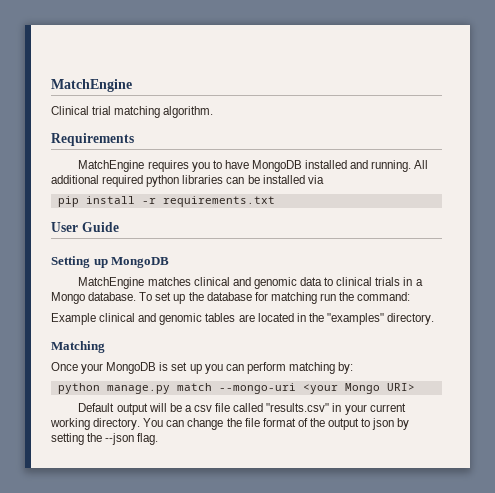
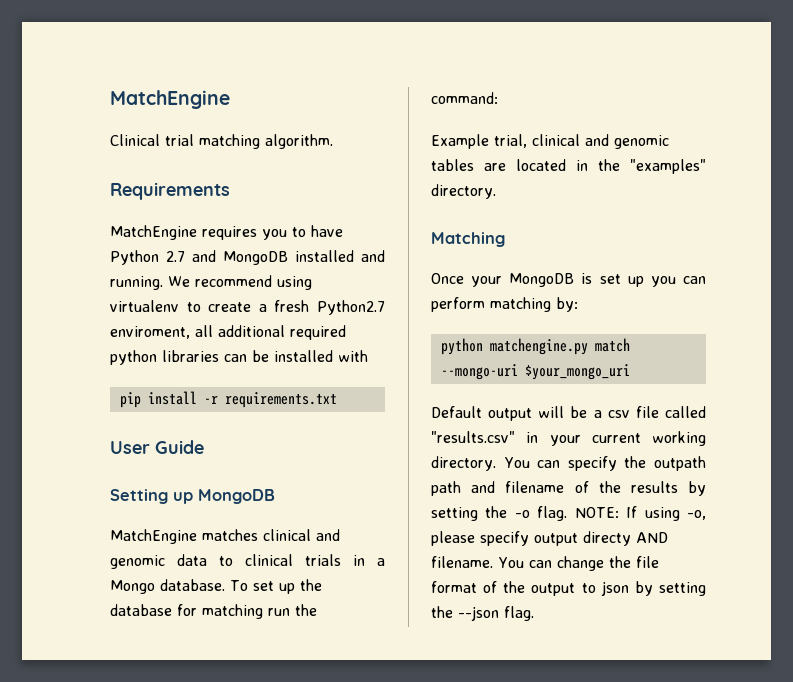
- MatchEngine requires you to have MongoDB installed and running.
+ MatchEngine requires you to have Python 2.7 and MongoDB installed and running.
- All additional required python libraries can be installed via
+ We recommend using virtualenv to create a fresh Python2.7 enviroment, all additional required python libraries can be installed with
- Example clinical and genomic tables are located in the "examples" directory.
+ Example trial, clinical and genomic tables are located in the "examples" directory.
- python manage.py match --mongo-uri <your Mongo URI>
+ python matchengine.py match --mongo-uri $your_mongo_uri
- You can change the file format of the output to json by setting the --json flag.
+ You can specify the outpath path and filename of the results by setting the -o flag. NOTE: If using -o, please specify output directy AND filename. You can change the file format of the output to json by setting the --json flag.

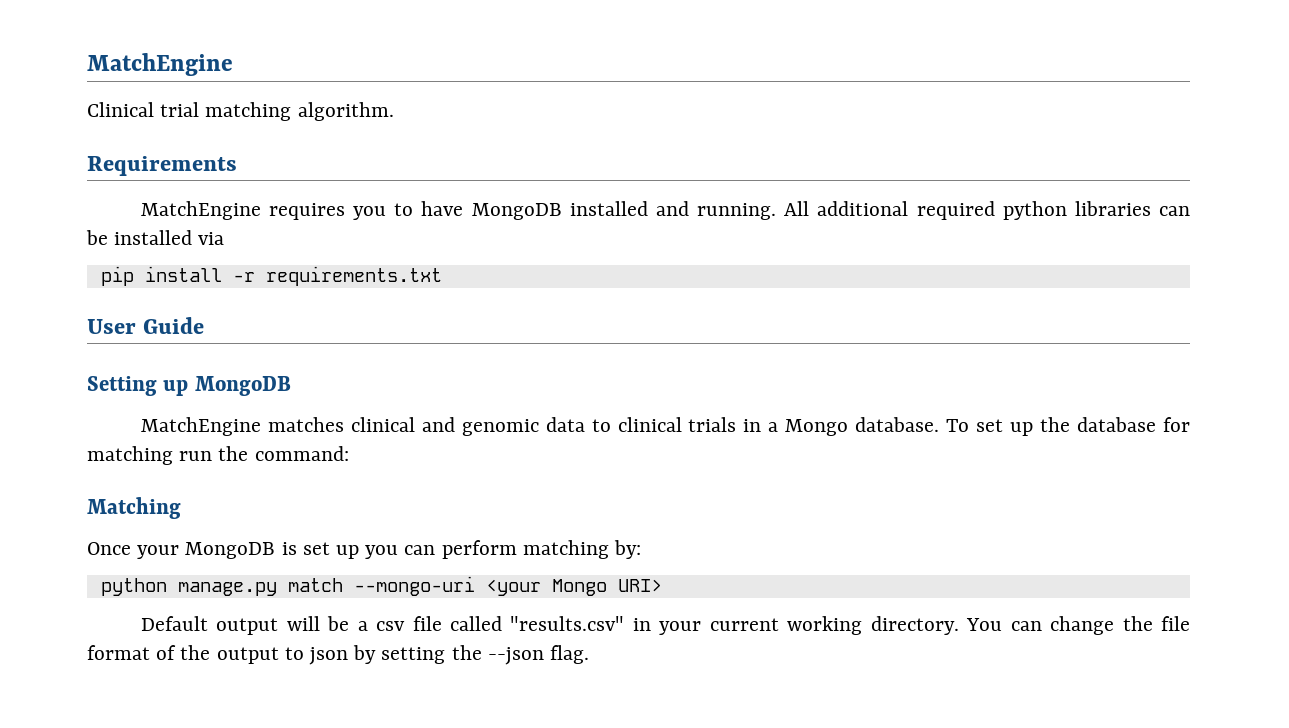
- MatchEngine requires you to have Python 2.7 and MongoDB installed and running.
+ MatchEngine requires you to have MongoDB installed and running.
- We recommend using virtualenv to create a fresh Python2.7 enviroment, all additional required python libraries can be installed with
+ All additional required python libraries can be installed via
- Example trial, clinical and genomic tables are located in the "examples" directory.
- python matchengine.py match --mongo-uri $your_mongo_uri
+ python manage.py match --mongo-uri <your Mongo URI>
- You can specify the outpath path and filename of the results by setting the -o flag. NOTE: If using -o, please specify output directy AND filename. You can change the file format of the output to json by setting the --json flag.
+ You can change the file format of the output to json by setting the --json flag.

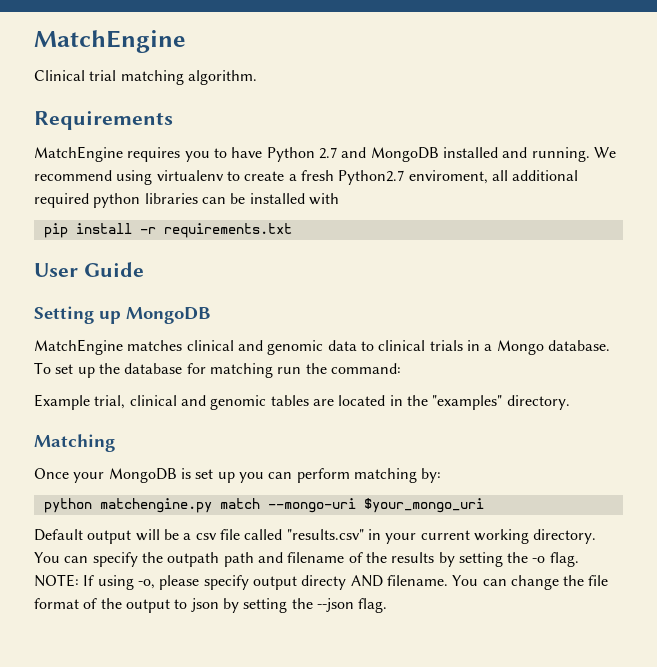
- MatchEngine requires you to have MongoDB installed and running.
+ MatchEngine requires you to have Python 2.7 and MongoDB installed and running.
- All additional required python libraries can be installed via
+ We recommend using virtualenv to create a fresh Python2.7 enviroment, all additional required python libraries can be installed with
+ Example trial, clinical and genomic tables are located in the "examples" directory.
- python manage.py match --mongo-uri <your Mongo URI>
+ python matchengine.py match --mongo-uri $your_mongo_uri
- You can change the file format of the output to json by setting the --json flag.
+ You can specify the outpath path and filename of the results by setting the -o flag. NOTE: If using -o, please specify output directy AND filename. You can change the file format of the output to json by setting the --json flag.

